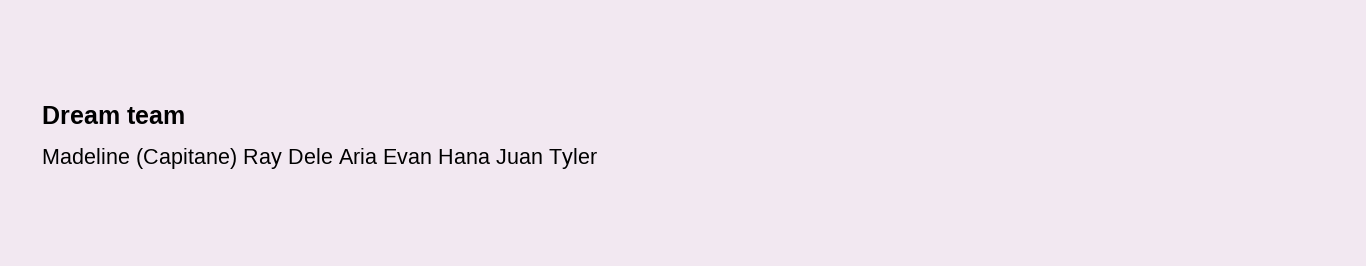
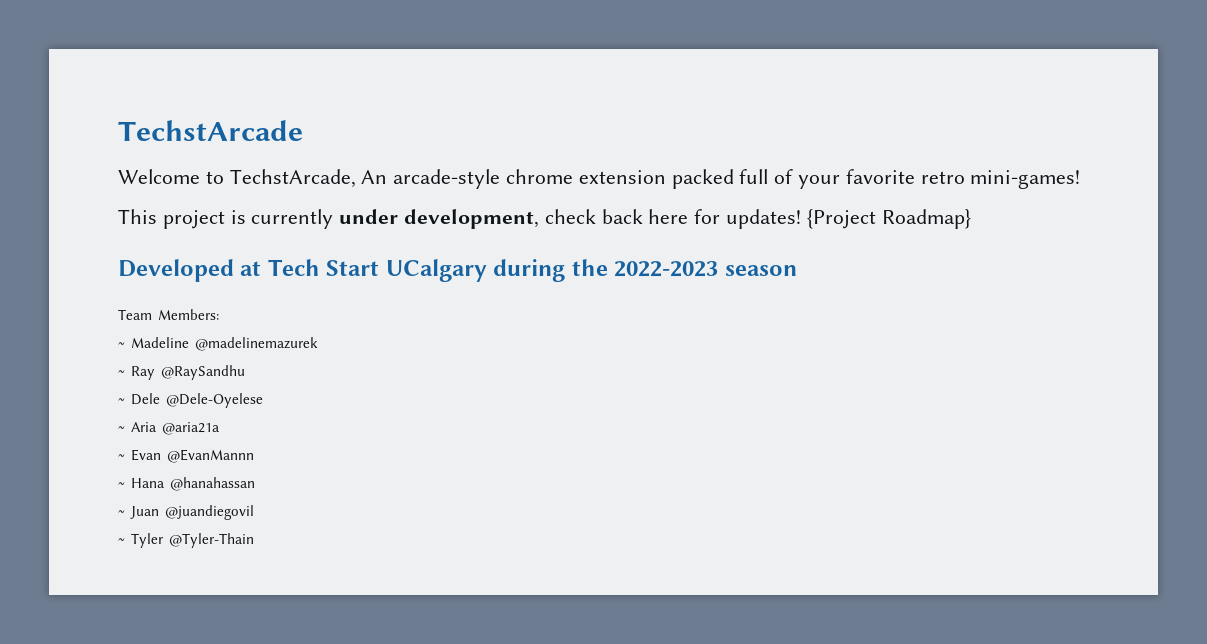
- Dream team
- Madeline (Capitane) Ray Dele Aria Evan Hana Juan Tyler
+ TechstArcade
+ Welcome to TechstArcade, An arcade-style chrome extension packed full of your favorite retro mini-games!
+ This project is currently under development, check back here for updates! {Project Roadmap}
+ Developed at Tech Start UCalgary during the 2022-2023 season
+ Team Members:
+ ~ Madeline @madelinemazurek
+ ~ Ray @RaySandhu
+ ~ Dele @Dele-Oyelese
+ ~ Aria @aria21a
+ ~ Evan @EvanMannn
+ ~ Hana @hanahassan
+ ~ Juan @juandiegovil
+ ~ Tyler @Tyler-Thain

